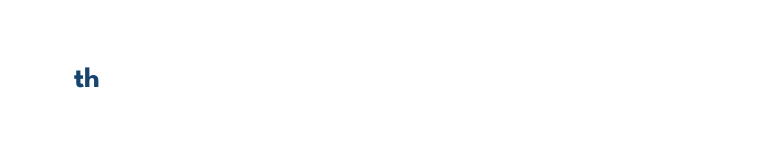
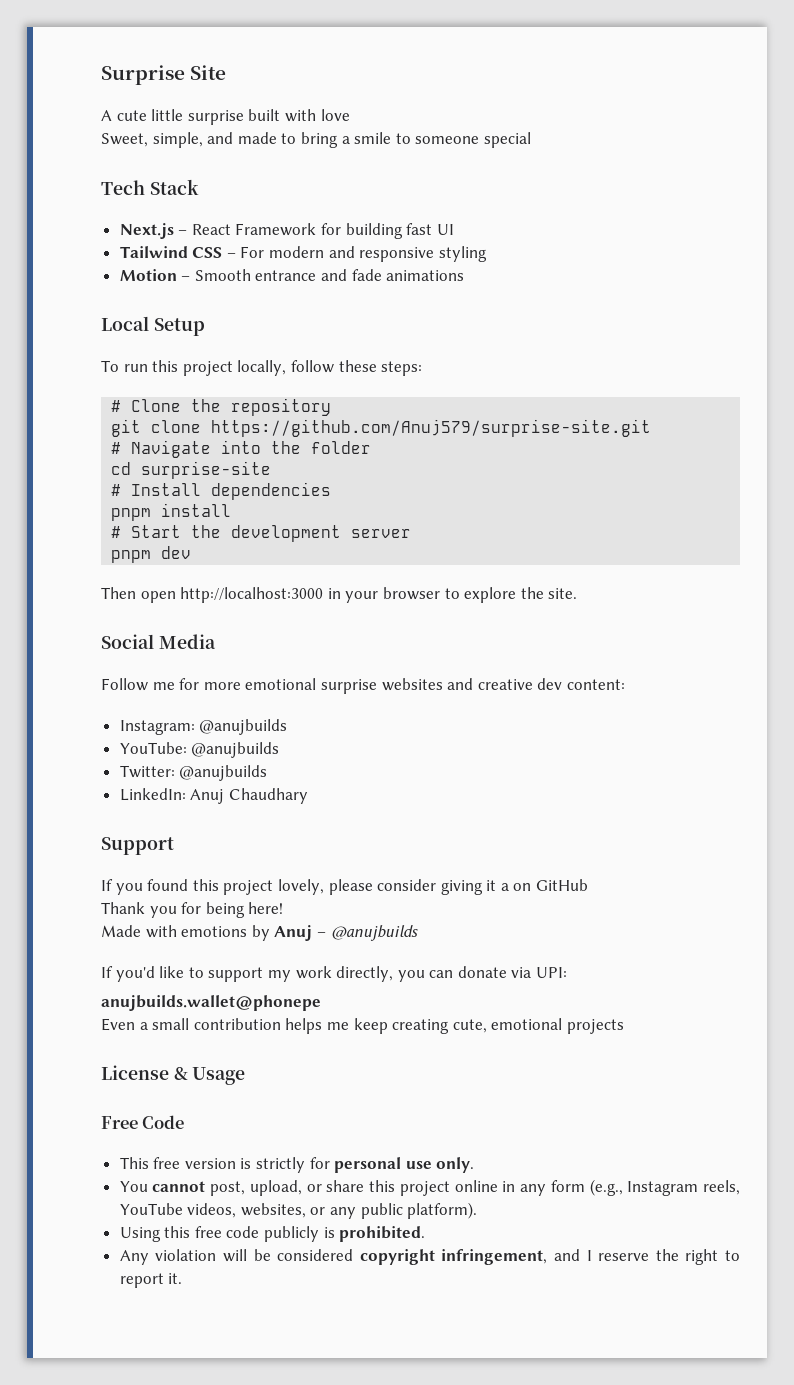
- th
+ Surprise Site
+ A cute little surprise built with love
+ Sweet, simple, and made to bring a smile to someone special
+ Tech Stack
+ Next.js – React Framework for building fast UI
+ Tailwind CSS – For modern and responsive styling
+ Motion – Smooth entrance and fade animations
+ Local Setup
+ To run this project locally, follow these steps:
+ # Clone the repository
+ git clone https://github.com/Anuj579/surprise-site.git
+ # Navigate into the folder
+ cd surprise-site
+ # Install dependencies
+ pnpm install
+ # Start the development server
+ pnpm dev
+ Then open http://localhost:3000 in your browser to explore the site.
+ Social Media
+ Follow me for more emotional surprise websites and creative dev content:
+ Instagram: @anujbuilds
+ YouTube: @anujbuilds
+ Twitter: @anujbuilds
+ LinkedIn: Anuj Chaudhary
+ Support
+ If you found this project lovely, please consider giving it a on GitHub
+ Thank you for being here!
+ Made with emotions by Anuj – @anujbuilds
+ If you'd like to support my work directly, you can donate via UPI:
+ anujbuilds.wallet@phonepe
+ Even a small contribution helps me keep creating cute, emotional projects
+ License & Usage
+ Free Code
+ This free version is strictly for personal use only.
+ You cannot post, upload, or share this project online in any form (e.g., Instagram reels, YouTube videos, websites, or any public platform).
+ Using this free code publicly is prohibited.
+ Any violation will be considered copyright infringement, and I reserve the right to report it.

